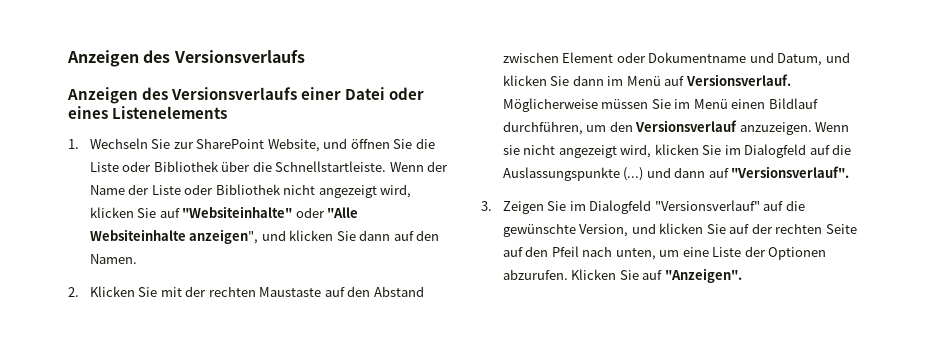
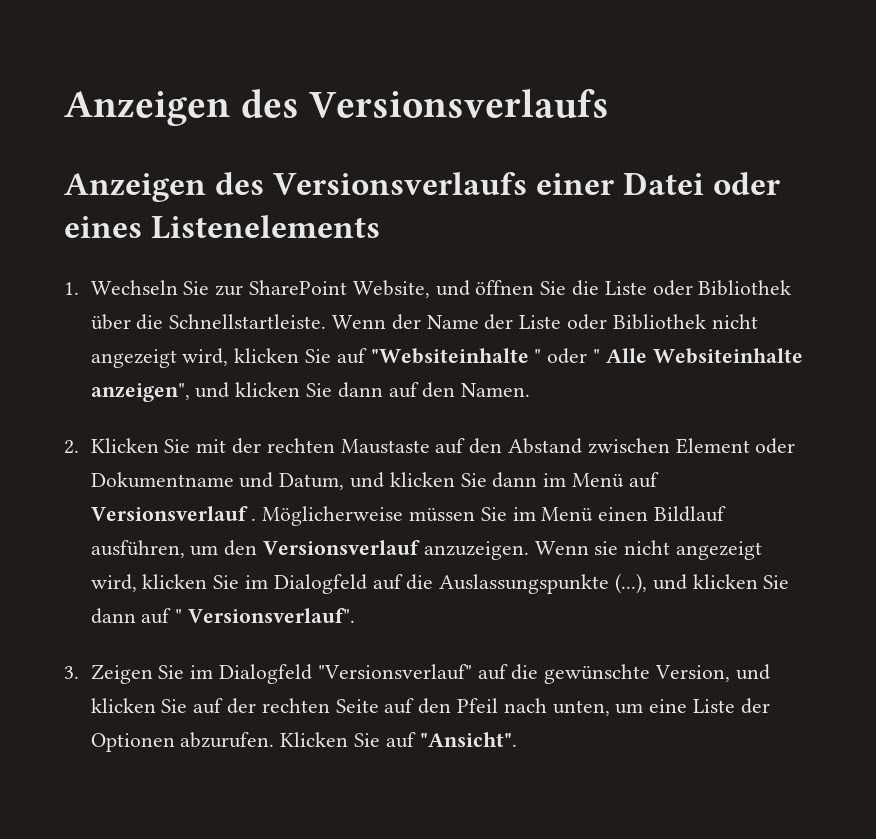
- Wenn der Name der Liste oder Bibliothek nicht angezeigt wird, klicken Sie auf "Websiteinhalte" oder "Alle Websiteinhalte anzeigen", und klicken Sie dann auf den Namen.
+ Wenn der Name der Liste oder Bibliothek nicht angezeigt wird, klicken Sie auf "Websiteinhalte " oder " Alle Websiteinhalte anzeigen", und klicken Sie dann auf den Namen.
- 2. Klicken Sie mit der rechten Maustaste auf den Abstand zwischen Element oder Dokumentname und Datum, und klicken Sie dann im Menü auf Versionsverlauf.
+ 2. Klicken Sie mit der rechten Maustaste auf den Abstand zwischen Element oder Dokumentname und Datum, und klicken Sie dann im Menü auf Versionsverlauf .
- Möglicherweise müssen Sie im Menü einen Bildlauf durchführen, um den Versionsverlauf anzuzeigen.
+ Möglicherweise müssen Sie im Menü einen Bildlauf ausführen, um den Versionsverlauf anzuzeigen.
- Wenn sie nicht angezeigt wird, klicken Sie im Dialogfeld auf die Auslassungspunkte (...) und dann auf "Versionsverlauf".
+ Wenn sie nicht angezeigt wird, klicken Sie im Dialogfeld auf die Auslassungspunkte (...), und klicken Sie dann auf " Versionsverlauf".
- Klicken Sie auf "Anzeigen".
+ Klicken Sie auf "Ansicht".

